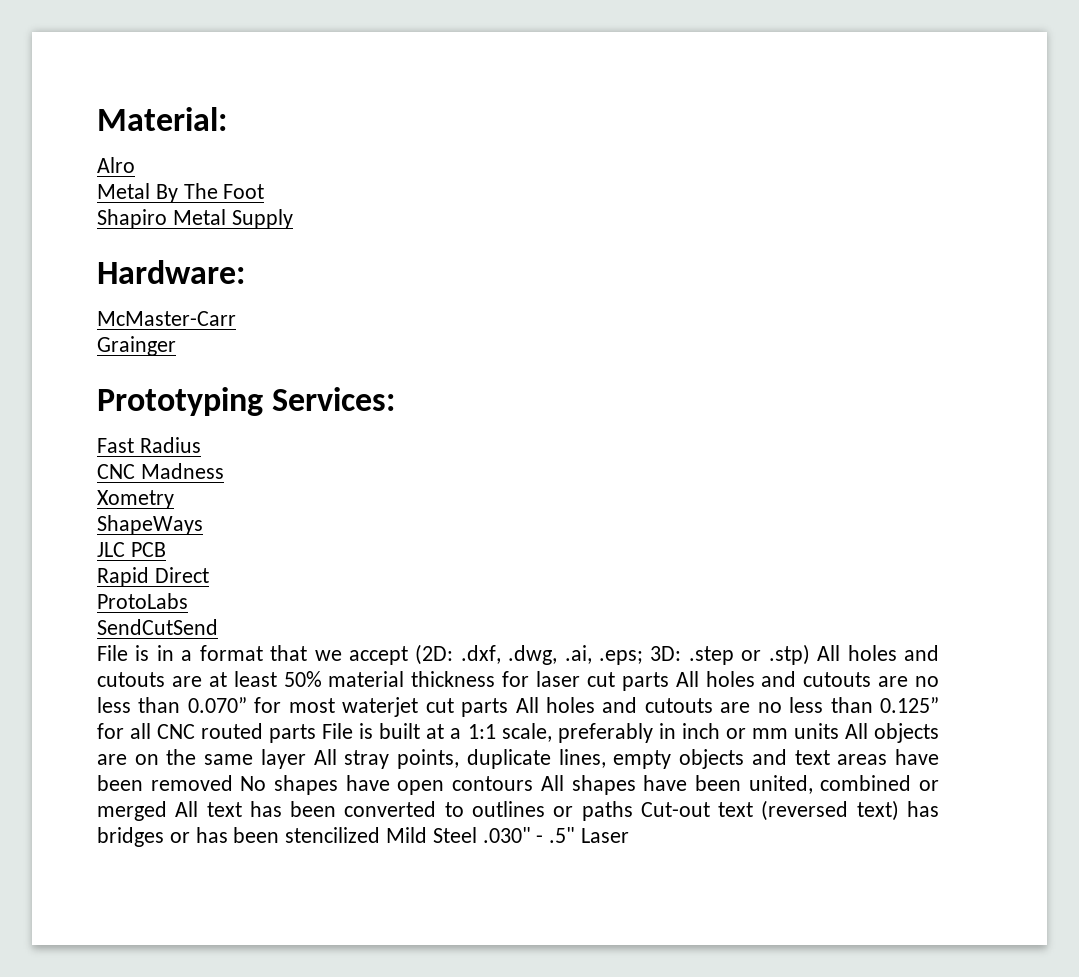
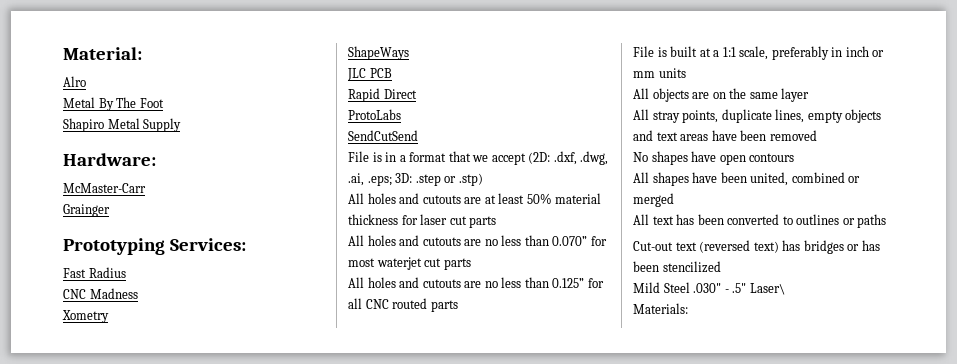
- .step or .stp) All holes and cutouts are at least 50% material thickness for laser cut parts All holes and cutouts are no less than 0.070” for most waterjet cut parts All holes and cutouts are no less than 0.125” for all CNC routed parts File is built at a 1:1 scale, preferably in inch or mm units All objects are on the same layer All stray points, duplicate lines, empty objects and text areas have been removed No shapes have open contours All shapes have been united, combined or merged All text has been converted to outlines or paths Cut-out text (reversed text) has bridges or has been stencilized Mild Steel .030" - .5" Laser
+ .step or .stp)
+ All holes and cutouts are at least 50% material thickness for laser cut parts
+ All holes and cutouts are no less than 0.070” for most waterjet cut parts
+ All holes and cutouts are no less than 0.125” for all CNC routed parts
+ File is built at a 1:1 scale, preferably in inch or mm units
+ All objects are on the same layer
+ All stray points, duplicate lines, empty objects and text areas have been removed
+ No shapes have open contours
+ All shapes have been united, combined or merged
+ All text has been converted to outlines or paths
+ Cut-out text (reversed text) has bridges or has been stencilized
+ Mild Steel .030" - .5" Laser\
+ Materials:

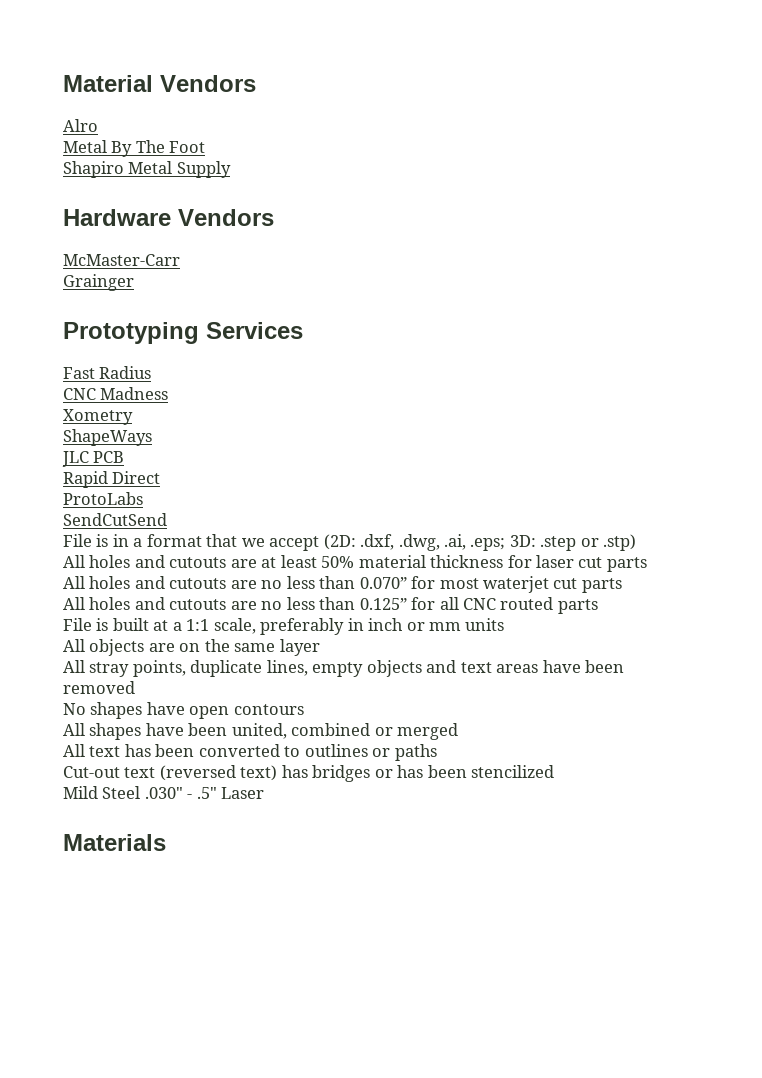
- Material:
+ Material Vendors
- Hardware:
+ Hardware Vendors
- Prototyping Services:
+ Prototyping Services
- Mild Steel .030" - .5" Laser\
- Materials:
+ Mild Steel .030" - .5" Laser
+ Materials

